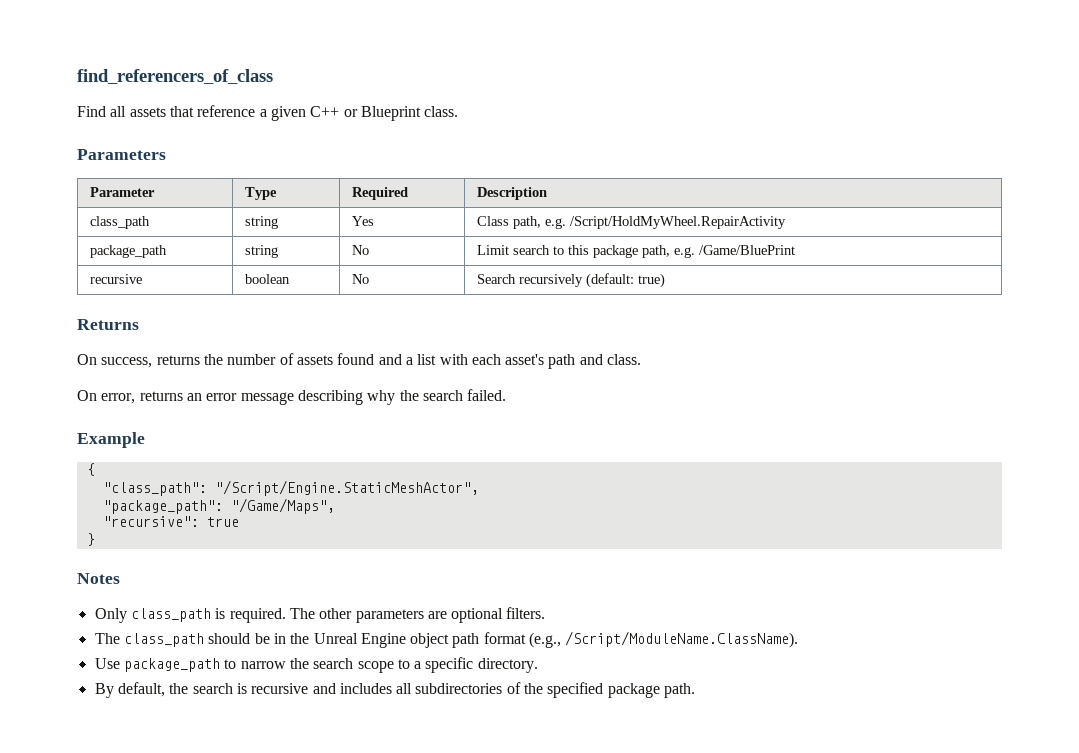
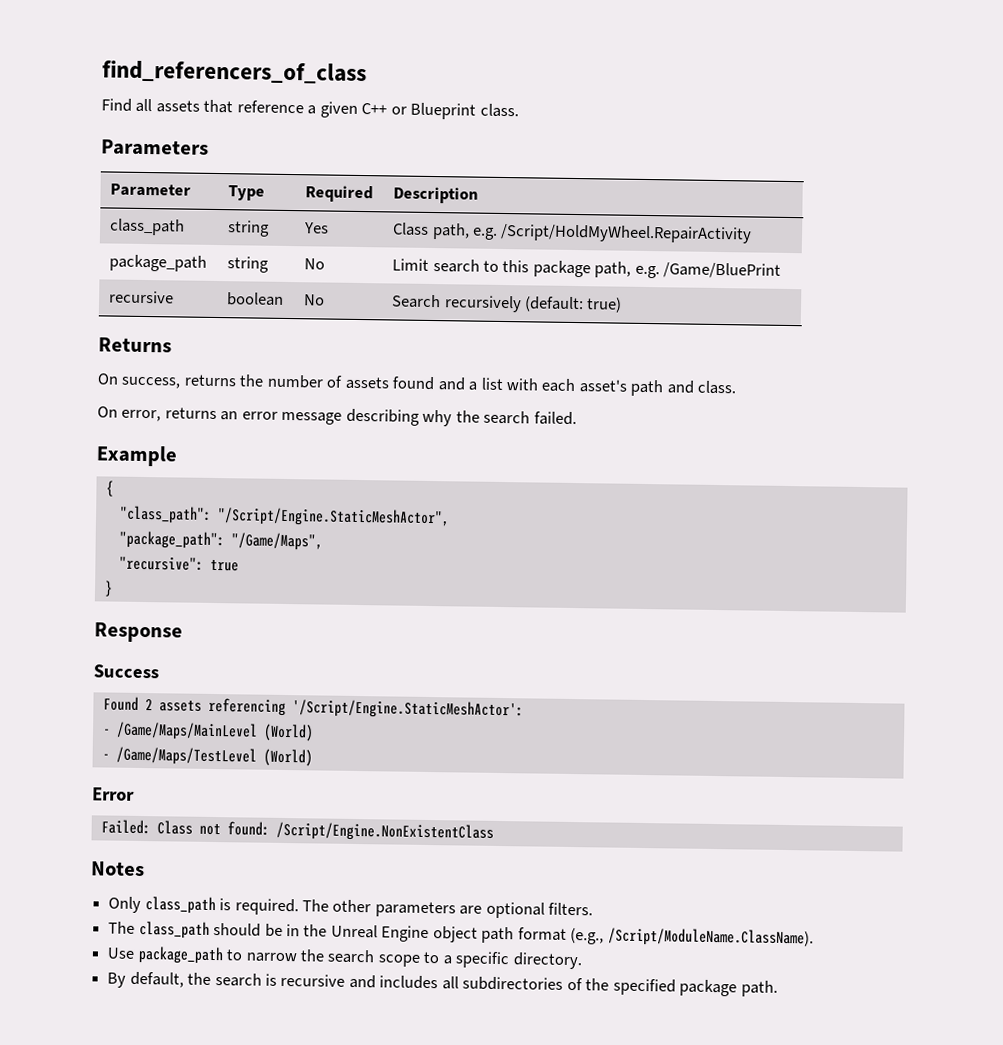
+ Response
+ Success
+ Found 2 assets referencing '/Script/Engine.StaticMeshActor':
+ - /Game/Maps/MainLevel (World)
+ - /Game/Maps/TestLevel (World)
+ Error
+ Failed: Class not found: /Script/Engine.NonExistentClass

